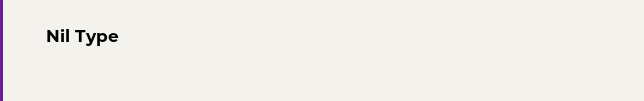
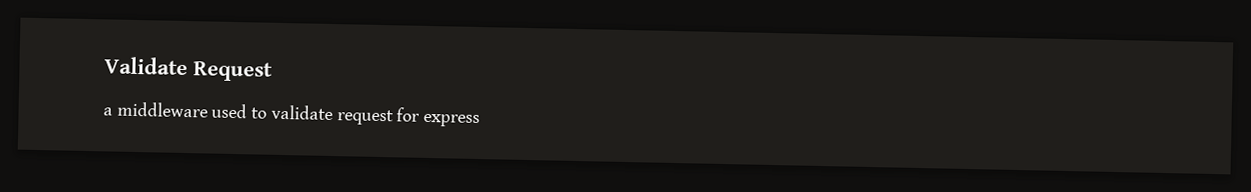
- Nil Type
+ Validate Request
+ a middleware used to validate request for express

